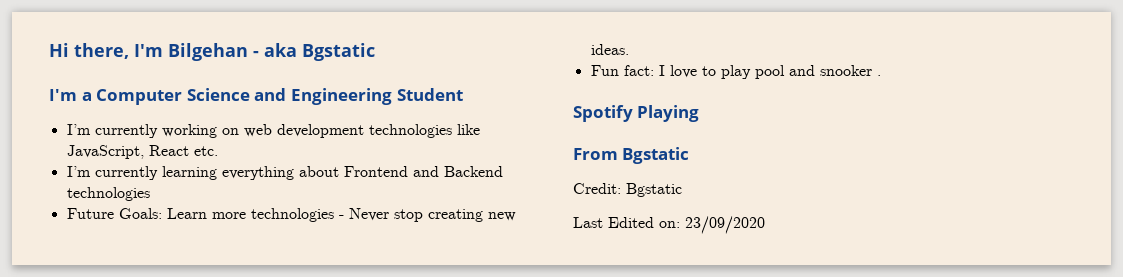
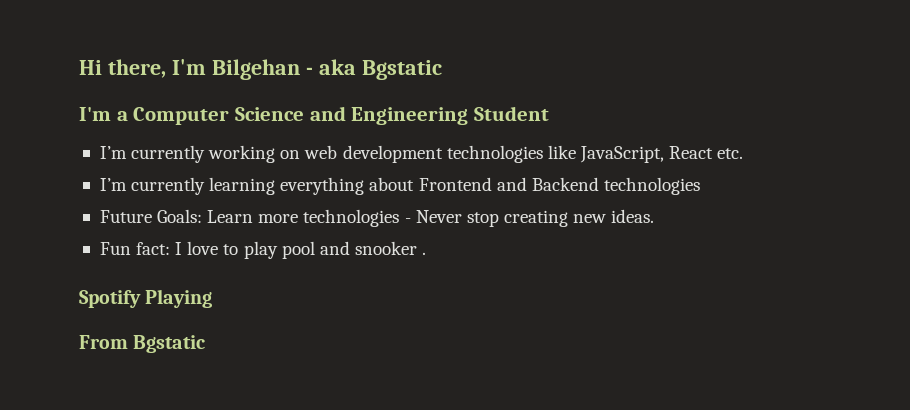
- Credit: Bgstatic
- Last Edited on: 23/09/2020

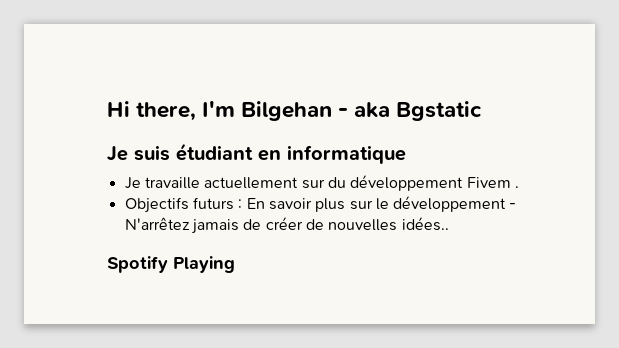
- I'm a Computer Science and Engineering Student
- I’m currently working on web development technologies like JavaScript, React etc.
- I’m currently learning everything about Frontend and Backend technologies
- Future Goals: Learn more technologies - Never stop creating new ideas.
- Fun fact: I love to play pool and snooker .
+ Je suis étudiant en informatique
+ Je travaille actuellement sur du développement Fivem .
+ Objectifs futurs : En savoir plus sur le développement - N'arrêtez jamais de créer de nouvelles idées..
- From Bgstatic

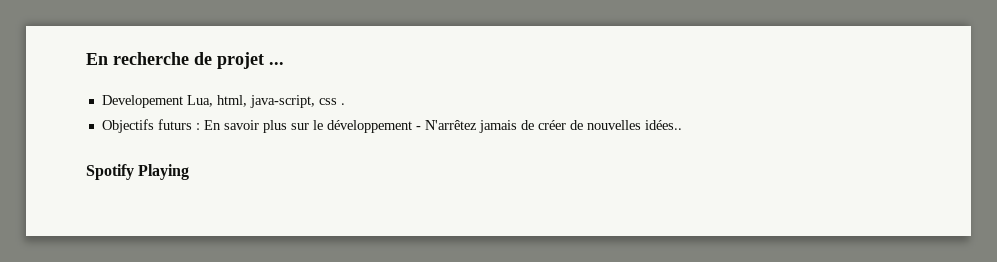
- Hi there, I'm Bilgehan - aka Bgstatic
- Je suis étudiant en informatique
- Je travaille actuellement sur du développement Fivem .
+ En recherche de projet ...
+ Developement Lua, html, java-script, css .

